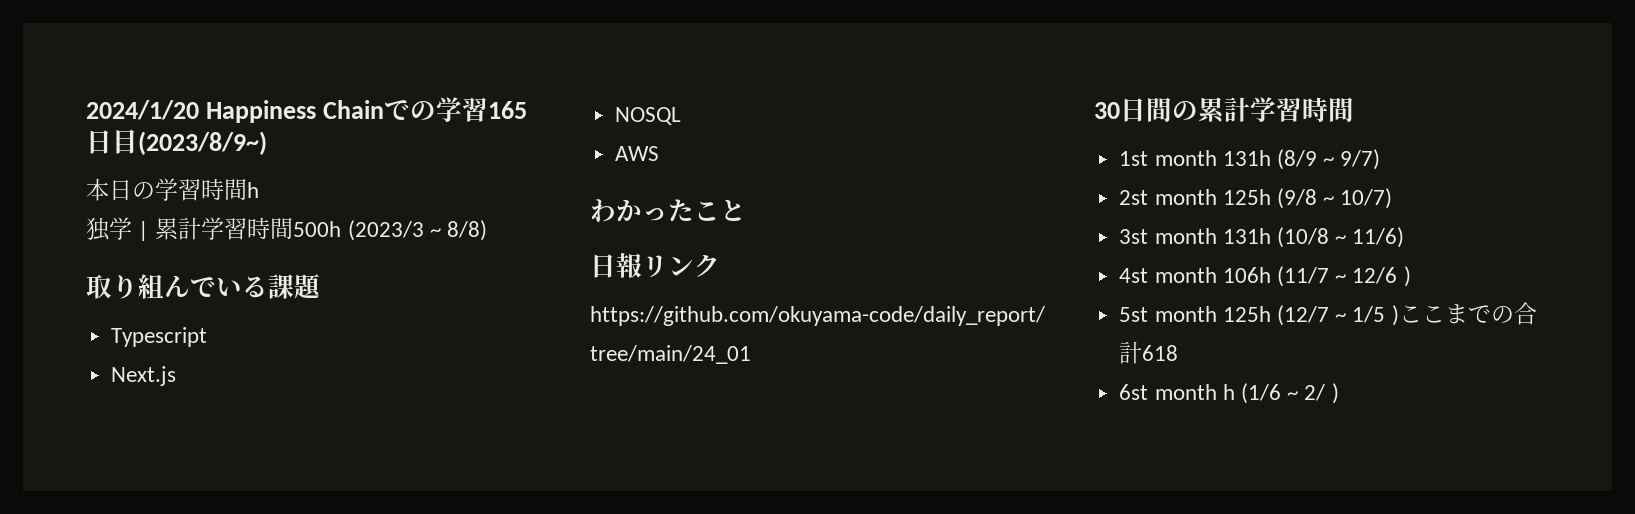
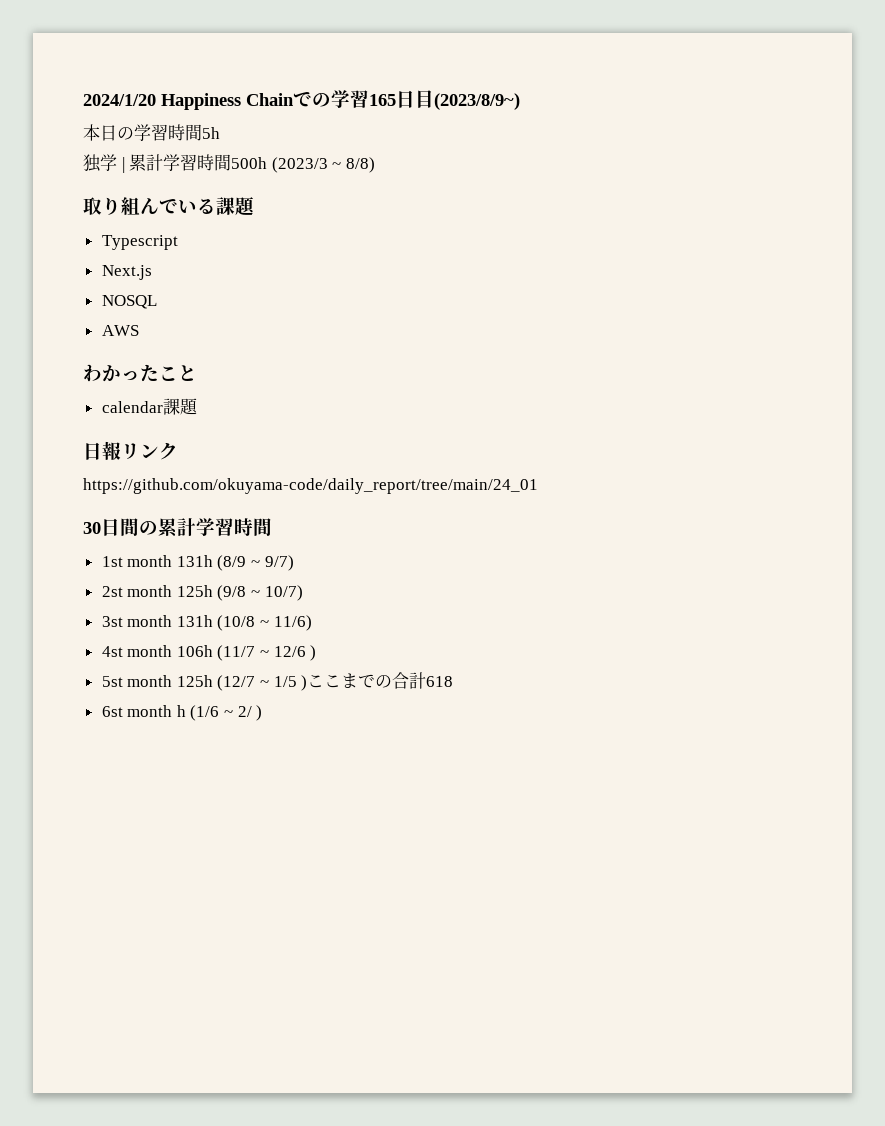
- 本日の学習時間h
+ 本日の学習時間5h
+ calendar課題

